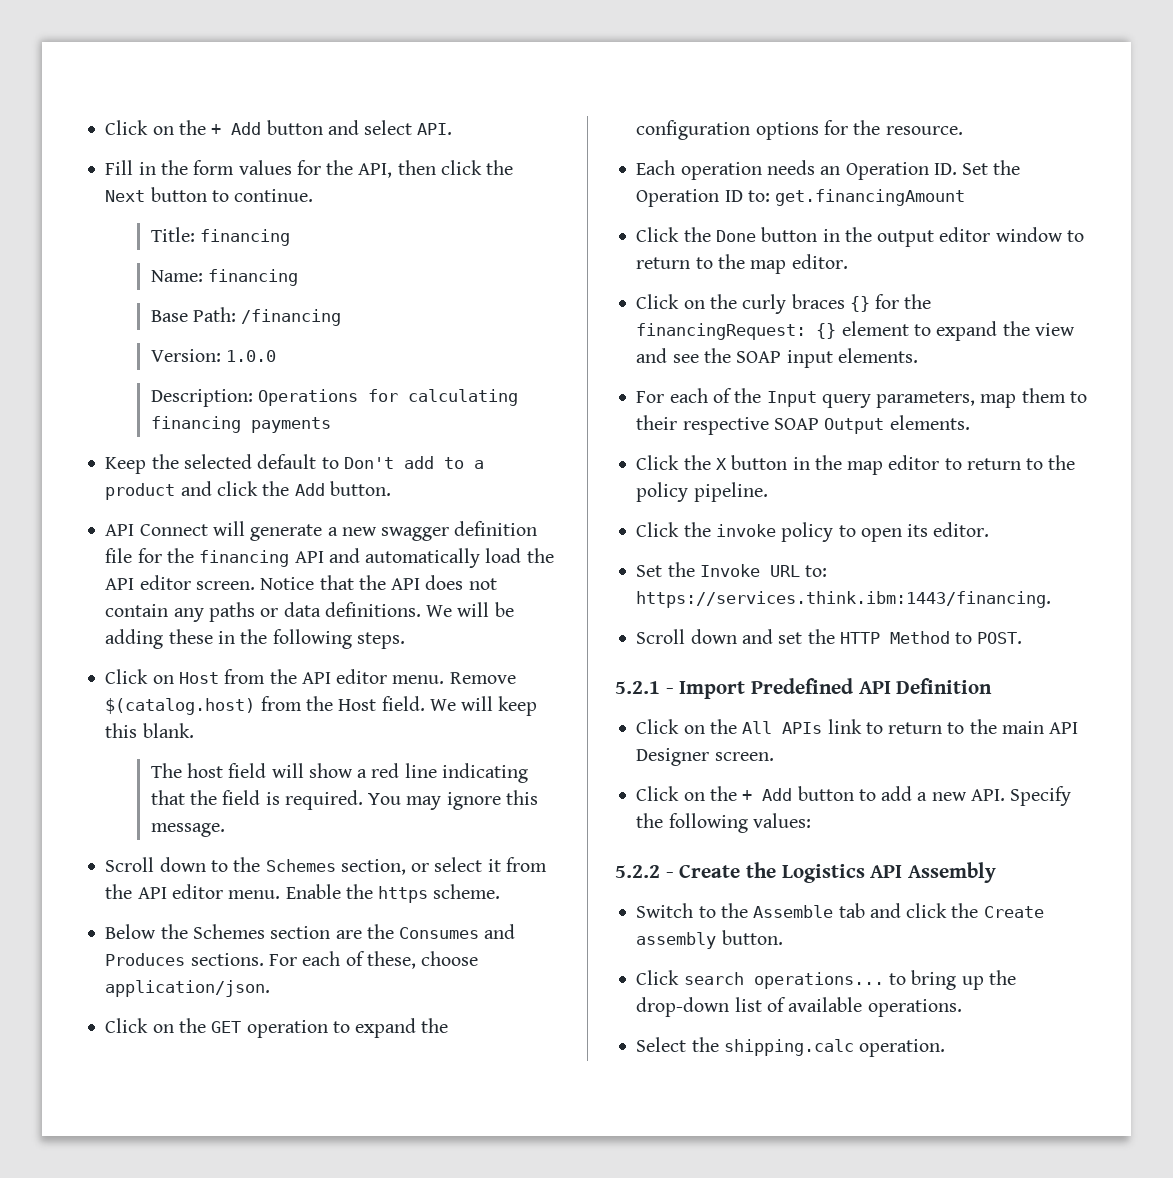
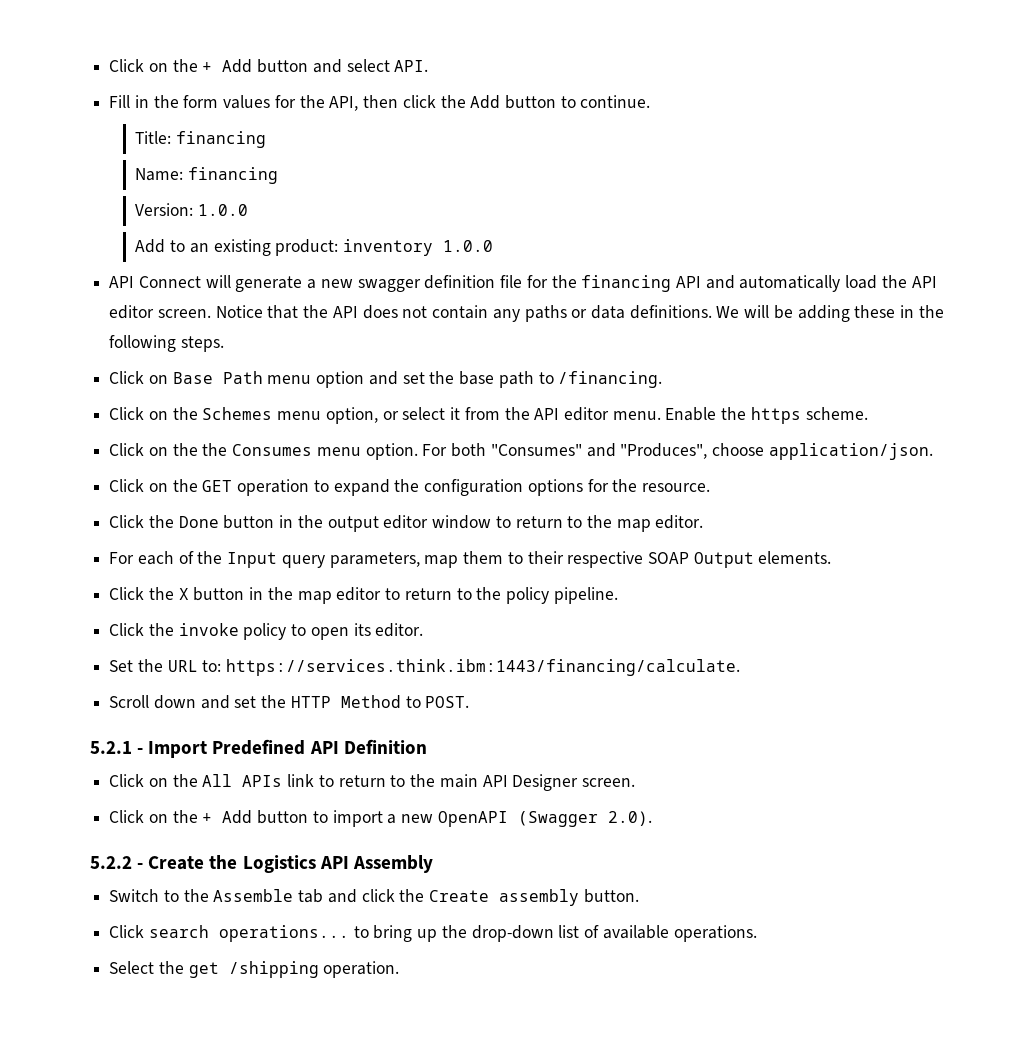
- Fill in the form values for the API, then click the Next button to continue.
+ Fill in the form values for the API, then click the Add button to continue.
- Base Path: /financing
- Description: Operations for calculating financing payments
- Keep the selected default to Don't add to a product and click the Add button.
+ Add to an existing product: inventory 1.0.0
- Click on Host from the API editor menu. Remove $(catalog.host) from the Host field. We will keep this blank.
- The host field will show a red line indicating that the field is required. You may ignore this message.
- Scroll down to the Schemes section, or select it from the API editor menu.
+ Click on Base Path menu option and set the base path to /financing.
+ Click on the Schemes menu option, or select it from the API editor menu.
- Below the Schemes section are the Consumes and Produces sections. For each of these, choose application/json.
+ Click on the the Consumes menu option. For both "Consumes" and "Produces", choose application/json.
- Each operation needs an Operation ID. Set the Operation ID to: get.financingAmount
- Click on the curly braces {} for the financingRequest: {} element to expand the view and see the SOAP input elements.
- Set the Invoke URL to: https://services.think.ibm:1443/financing.
+ Set the URL to: https://services.think.ibm:1443/financing/calculate.
- Click on the + Add button to add a new API. Specify the following values:
+ Click on the + Add button to import a new OpenAPI (Swagger 2.0).
- Select the shipping.calc operation.
+ Select the get /shipping operation.

